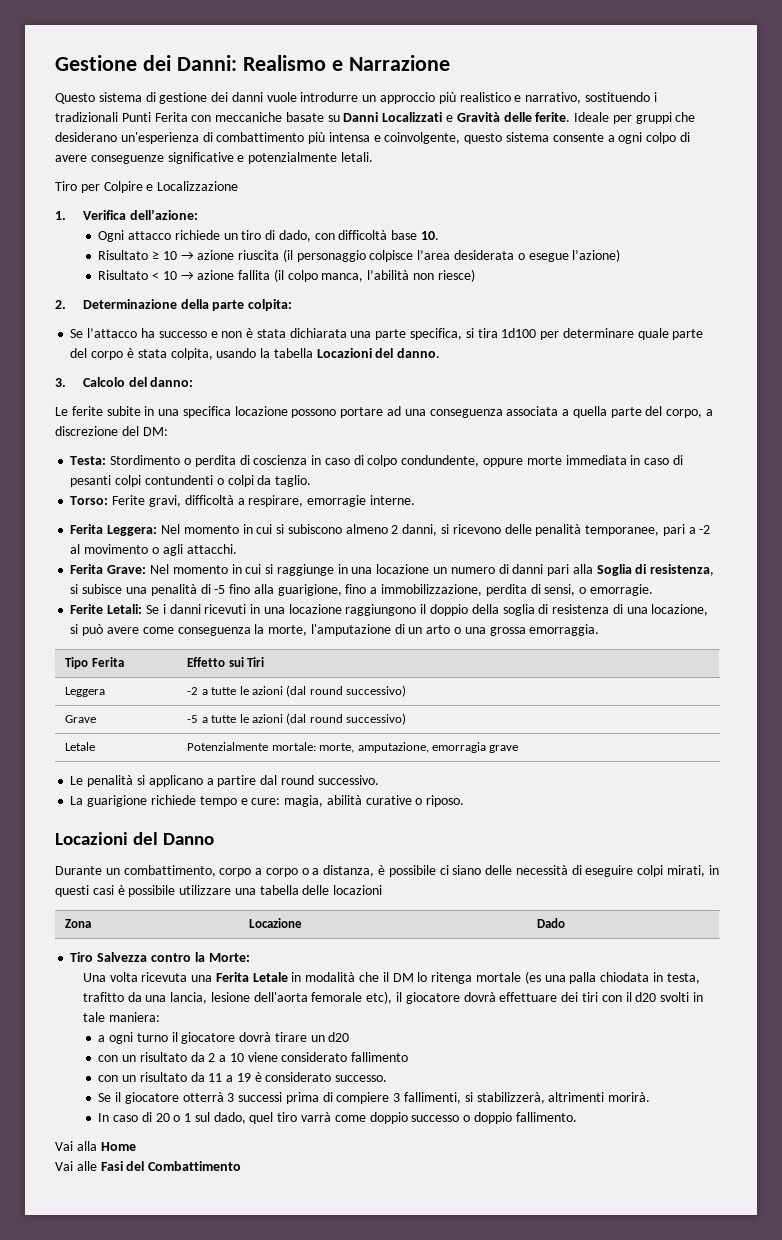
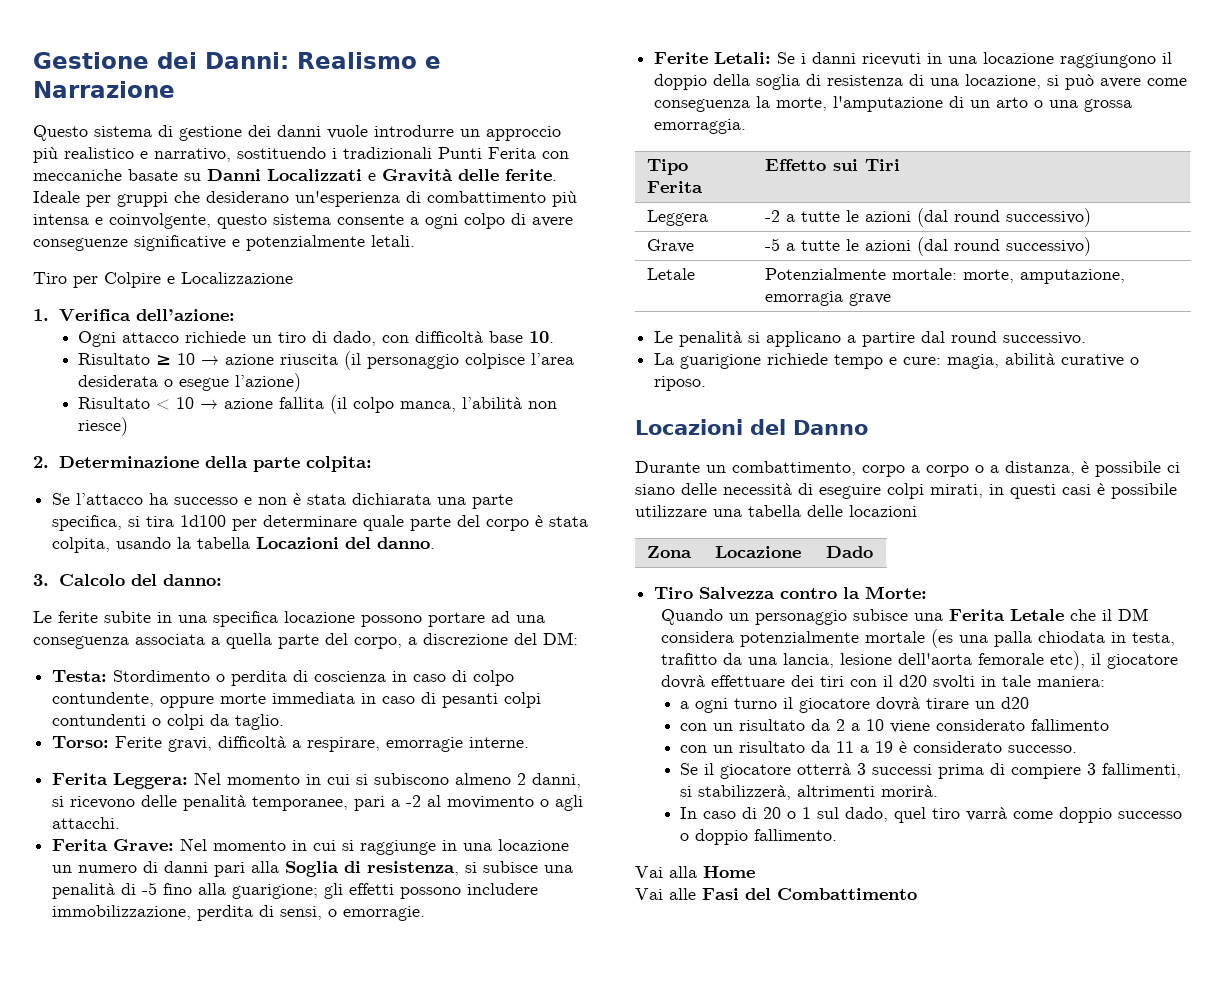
- Testa: Stordimento o perdita di coscienza in caso di colpo condundente, oppure morte immediata in caso di pesanti colpi contundenti o colpi da taglio.
+ Testa: Stordimento o perdita di coscienza in caso di colpo contundente, oppure morte immediata in caso di pesanti colpi contundenti o colpi da taglio.
- Ferita Grave: Nel momento in cui si raggiunge in una locazione un numero di danni pari alla Soglia di resistenza, si subisce una penalità di -5 fino alla guarigione, fino a immobilizzazione, perdita di sensi, o emorragie.
+ Ferita Grave: Nel momento in cui si raggiunge in una locazione un numero di danni pari alla Soglia di resistenza, si subisce una penalità di -5 fino alla guarigione; gli effetti possono includere immobilizzazione, perdita di sensi, o emorragie.
- Una volta ricevuta una Ferita Letale in modalità che il DM lo ritenga mortale (es una palla chiodata in testa, trafitto da una lancia, lesione dell'aorta femorale etc), il giocatore dovrà effettuare dei tiri con il d20 svolti in tale maniera:
+ Quando un personaggio subisce una Ferita Letale che il DM considera potenzialmente mortale (es una palla chiodata in testa, trafitto da una lancia, lesione dell'aorta femorale etc), il giocatore dovrà effettuare dei tiri con il d20 svolti in tale maniera:

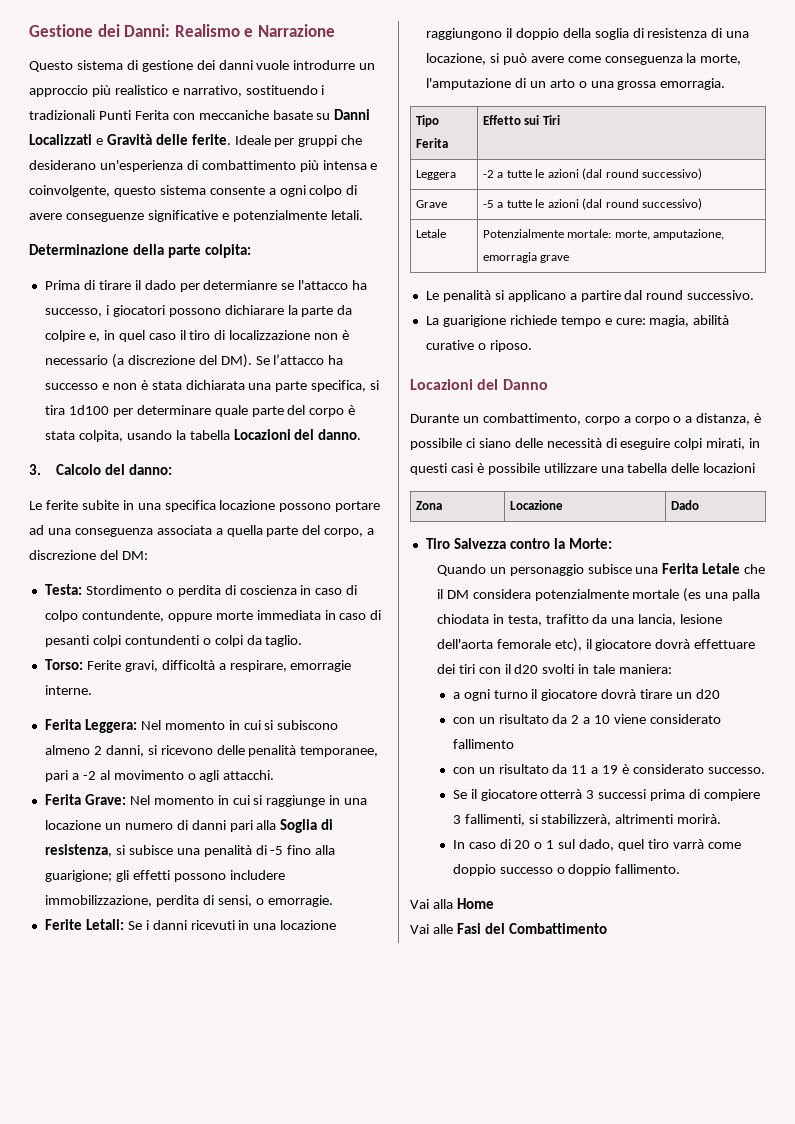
- Tiro per Colpire e Localizzazione
- 1. Verifica dell’azione:
- Ogni attacco richiede un tiro di dado, con difficoltà base 10.
- Risultato ≥ 10 → azione riuscita (il personaggio colpisce l’area desiderata o esegue l’azione)
- Risultato < 10 → azione fallita (il colpo manca, l’abilità non riesce)
- 2. Determinazione della parte colpita:
- Se l’attacco ha successo e non è stata dichiarata una parte specifica, si tira 1d100 per determinare quale parte del corpo è stata colpita, usando la tabella Locazioni del danno.
+ Determinazione della parte colpita:
+ Prima di tirare il dado per determianre se l'attacco ha successo, i giocatori possono dichiarare la parte da colpire e, in quel caso il tiro di localizzazione non è necessario (a discrezione del DM). Se l’attacco ha successo e non è stata dichiarata una parte specifica, si tira 1d100 per determinare quale parte del corpo è stata colpita, usando la tabella Locazioni del danno.
- Ferite Letali: Se i danni ricevuti in una locazione raggiungono il doppio della soglia di resistenza di una locazione, si può avere come conseguenza la morte, l'amputazione di un arto o una grossa emorraggia.
+ Ferite Letali: Se i danni ricevuti in una locazione raggiungono il doppio della soglia di resistenza di una locazione, si può avere come conseguenza la morte, l'amputazione di un arto o una grossa emorragia.

